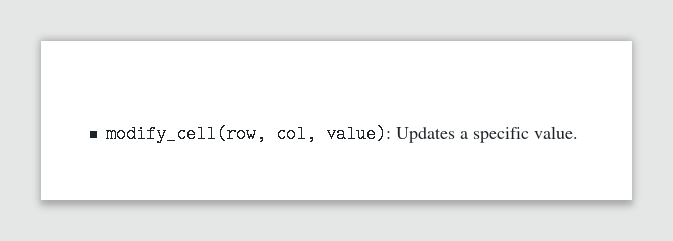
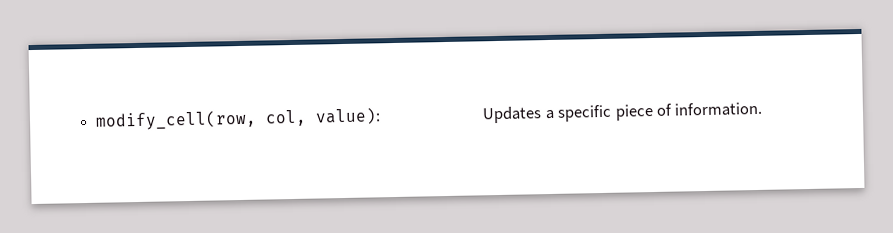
- modify_cell(row, col, value): Updates a specific value.
+ modify_cell(row, col, value): Updates a specific piece of information.

